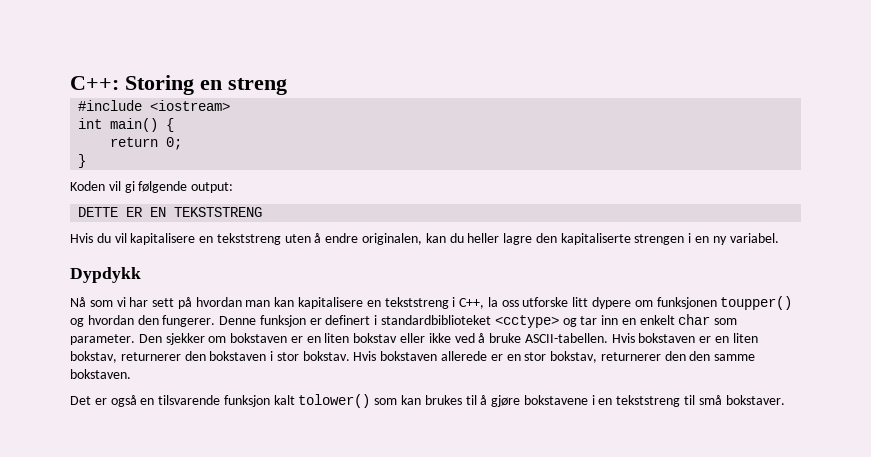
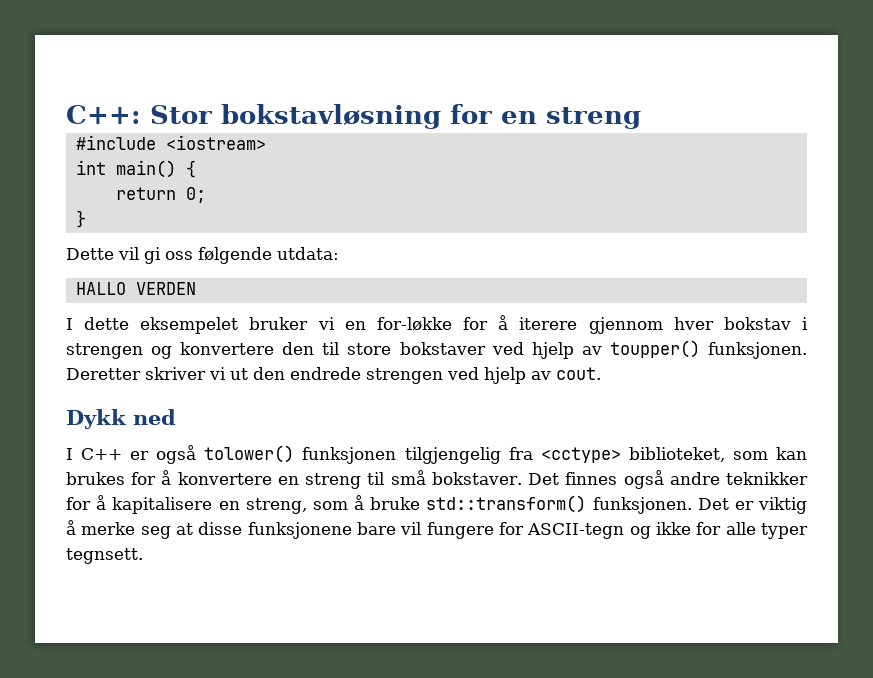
- C++: Storing en streng
+ C++: Stor bokstavløsning for en streng
- Koden vil gi følgende output:
- DETTE ER EN TEKSTSTRENG
- Hvis du vil kapitalisere en tekststreng uten å endre originalen, kan du heller lagre den kapitaliserte strengen i en ny variabel.
- Dypdykk
- Nå som vi har sett på hvordan man kan kapitalisere en tekststreng i C++, la oss utforske litt dypere om funksjonen toupper() og hvordan den fungerer. Denne funksjon er definert i standardbiblioteket <cctype> og tar inn en enkelt char som parameter. Den sjekker om bokstaven er en liten bokstav eller ikke ved å bruke ASCII-tabellen. Hvis bokstaven er en liten bokstav, returnerer den bokstaven i stor bokstav. Hvis bokstaven allerede er en stor bokstav, returnerer den den samme bokstaven.
- Det er også en tilsvarende funksjon kalt tolower() som kan brukes til å gjøre bokstavene i en tekststreng til små bokstaver.
+ Dette vil gi oss følgende utdata:
+ HALLO VERDEN
+ I dette eksempelet bruker vi en for-løkke for å iterere gjennom hver bokstav i strengen og konvertere den til store bokstaver ved hjelp av toupper() funksjonen. Deretter skriver vi ut den endrede strengen ved hjelp av cout.
+ Dykk ned
+ I C++ er også tolower() funksjonen tilgjengelig fra <cctype> biblioteket, som kan brukes for å konvertere en streng til små bokstaver. Det finnes også andre teknikker for å kapitalisere en streng, som å bruke std::transform() funksjonen. Det er viktig å merke seg at disse funksjonene bare vil fungere for ASCII-tegn og ikke for alle typer tegnsett.

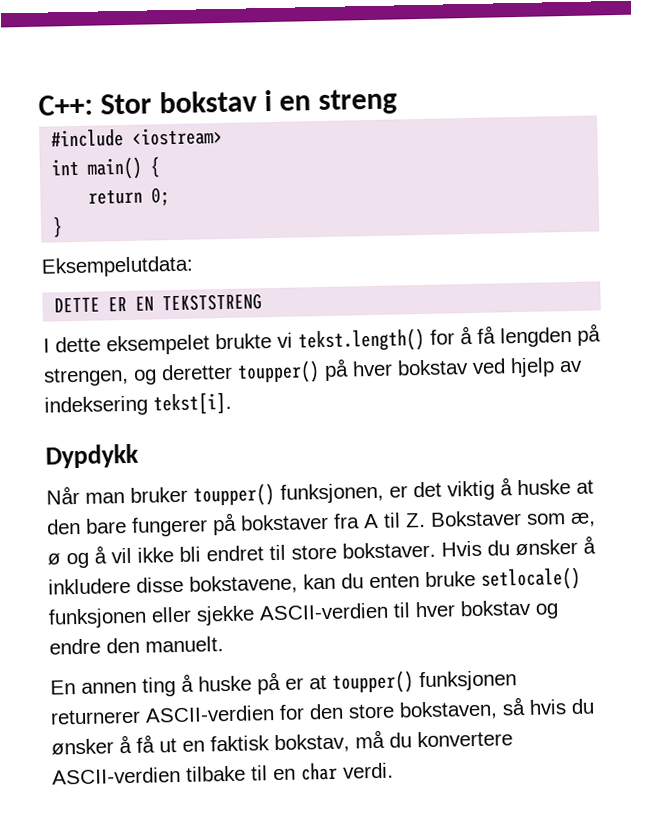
- C++: Stor bokstavløsning for en streng
+ C++: Stor bokstav i en streng
- Dette vil gi oss følgende utdata:
- HALLO VERDEN
- I dette eksempelet bruker vi en for-løkke for å iterere gjennom hver bokstav i strengen og konvertere den til store bokstaver ved hjelp av toupper() funksjonen. Deretter skriver vi ut den endrede strengen ved hjelp av cout.
- Dykk ned
- I C++ er også tolower() funksjonen tilgjengelig fra <cctype> biblioteket, som kan brukes for å konvertere en streng til små bokstaver. Det finnes også andre teknikker for å kapitalisere en streng, som å bruke std::transform() funksjonen. Det er viktig å merke seg at disse funksjonene bare vil fungere for ASCII-tegn og ikke for alle typer tegnsett.
+ Eksempelutdata:
+ DETTE ER EN TEKSTSTRENG
+ I dette eksempelet brukte vi tekst.length() for å få lengden på strengen, og deretter toupper() på hver bokstav ved hjelp av indeksering tekst[i].
+ Dypdykk
+ Når man bruker toupper() funksjonen, er det viktig å huske at den bare fungerer på bokstaver fra A til Z. Bokstaver som æ, ø og å vil ikke bli endret til store bokstaver. Hvis du ønsker å inkludere disse bokstavene, kan du enten bruke setlocale() funksjonen eller sjekke ASCII-verdien til hver bokstav og endre den manuelt.
+ En annen ting å huske på er at toupper() funksjonen returnerer ASCII-verdien for den store bokstaven, så hvis du ønsker å få ut en faktisk bokstav, må du konvertere ASCII-verdien tilbake til en char verdi.

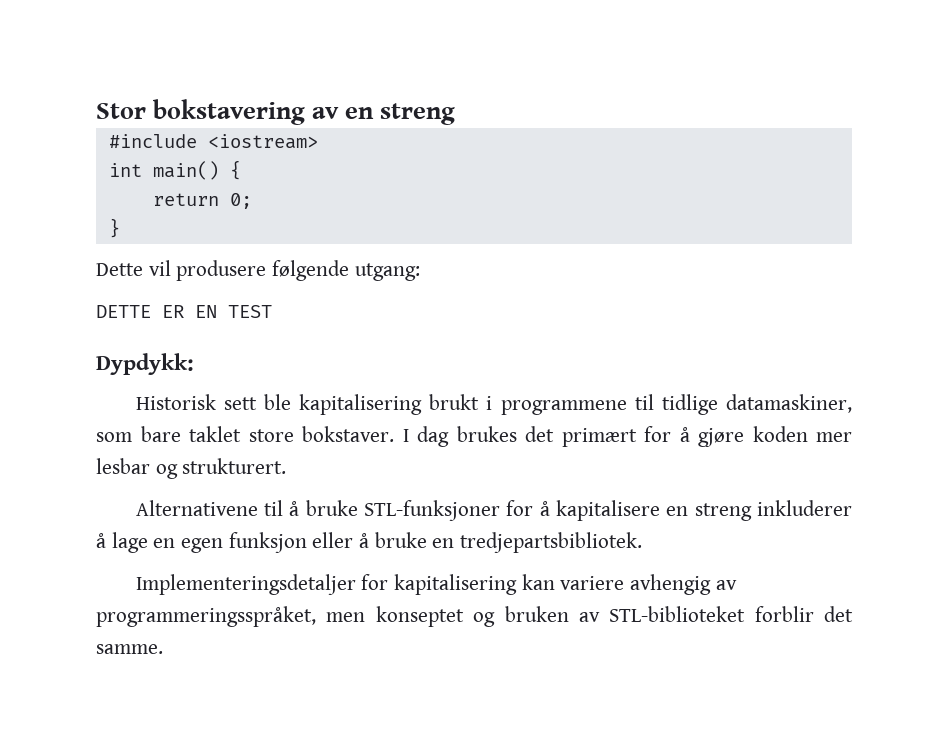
- C++: Stor bokstav i en streng
+ Stor bokstavering av en streng
- Eksempelutdata:
- DETTE ER EN TEKSTSTRENG
- I dette eksempelet brukte vi tekst.length() for å få lengden på strengen, og deretter toupper() på hver bokstav ved hjelp av indeksering tekst[i].
- Dypdykk
- Når man bruker toupper() funksjonen, er det viktig å huske at den bare fungerer på bokstaver fra A til Z. Bokstaver som æ, ø og å vil ikke bli endret til store bokstaver. Hvis du ønsker å inkludere disse bokstavene, kan du enten bruke setlocale() funksjonen eller sjekke ASCII-verdien til hver bokstav og endre den manuelt.
- En annen ting å huske på er at toupper() funksjonen returnerer ASCII-verdien for den store bokstaven, så hvis du ønsker å få ut en faktisk bokstav, må du konvertere ASCII-verdien tilbake til en char verdi.
+ Dette vil produsere følgende utgang:
+ DETTE ER EN TEST
+ Dypdykk:
+ Historisk sett ble kapitalisering brukt i programmene til tidlige datamaskiner, som bare taklet store bokstaver. I dag brukes det primært for å gjøre koden mer lesbar og strukturert.
+ Alternativene til å bruke STL-funksjoner for å kapitalisere en streng inkluderer å lage en egen funksjon eller å bruke en tredjepartsbibliotek.
+ Implementeringsdetaljer for kapitalisering kan variere avhengig av programmeringsspråket, men konseptet og bruken av STL-biblioteket forblir det samme.

